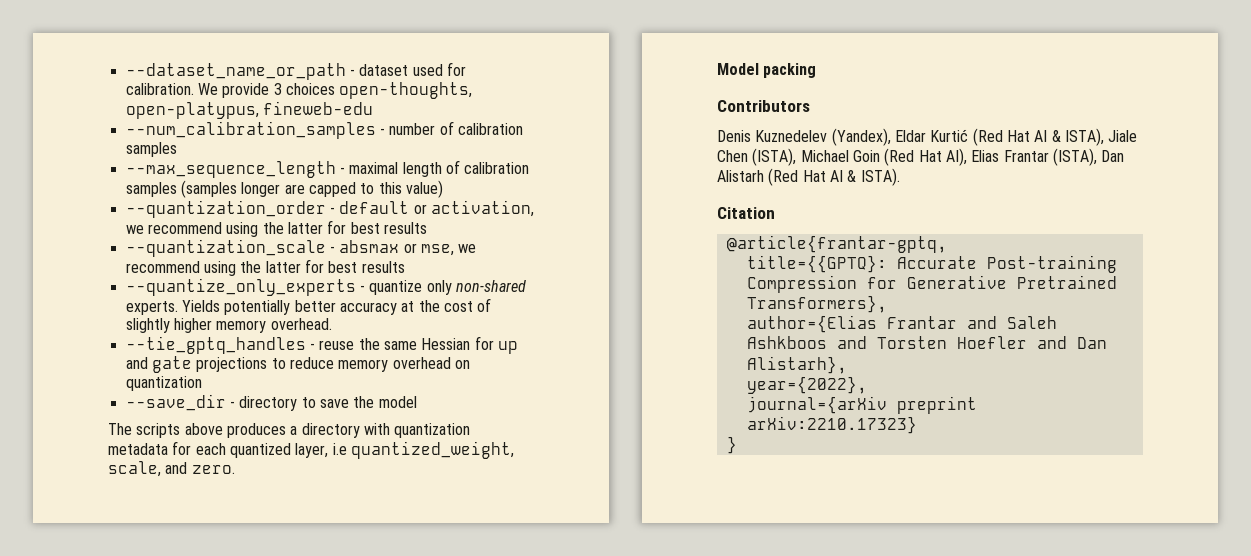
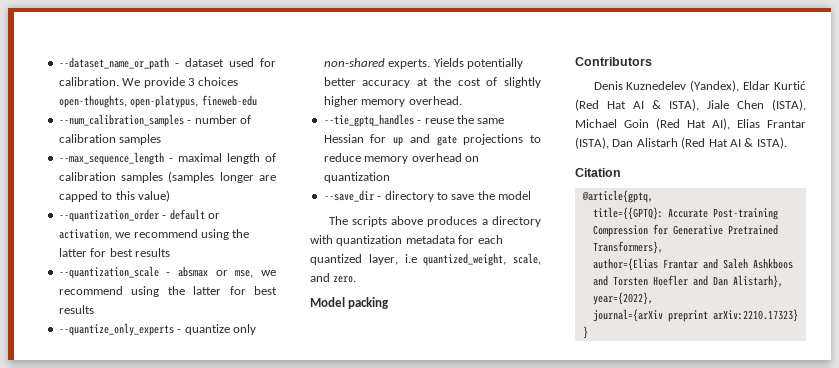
- @article{frantar-gptq,
+ @article{gptq,

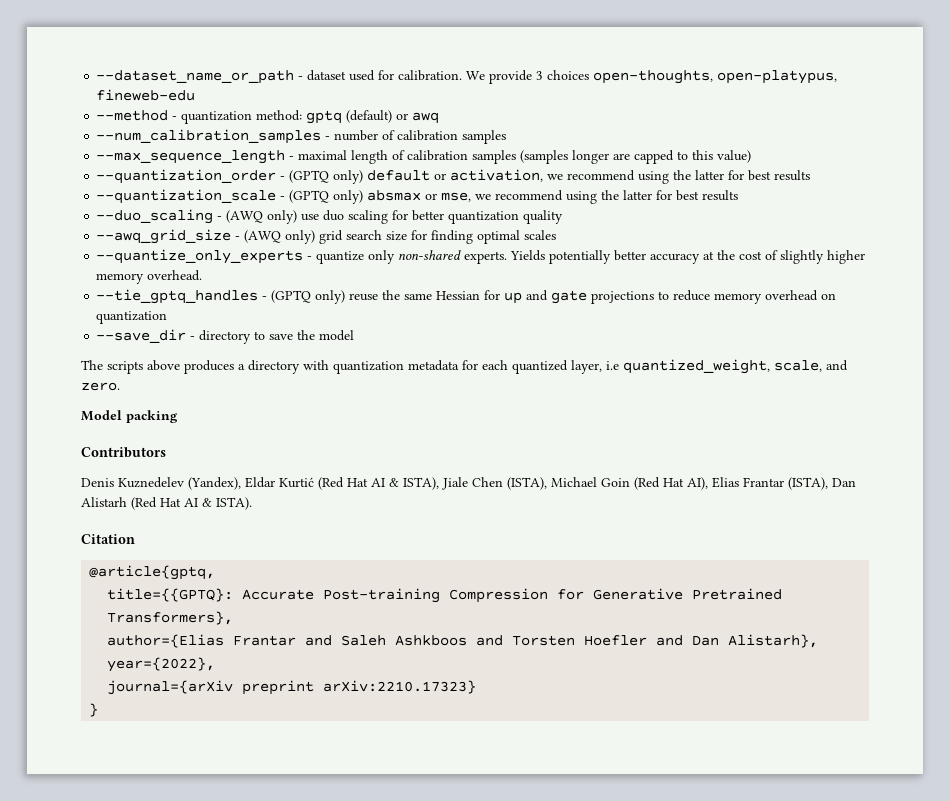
+ --method - quantization method: gptq (default) or awq
- --quantization_order - default or activation, we recommend using the latter for best results
+ --quantization_order - (GPTQ only) default or activation, we recommend using the latter for best results
- --quantization_scale - absmax or mse, we recommend using the latter for best results
+ --quantization_scale - (GPTQ only) absmax or mse, we recommend using the latter for best results
+ --duo_scaling - (AWQ only) use duo scaling for better quantization quality
+ --awq_grid_size - (AWQ only) grid search size for finding optimal scales
- --tie_gptq_handles - reuse the same Hessian for up and gate projections to reduce memory overhead on quantization
+ --tie_gptq_handles - (GPTQ only) reuse the same Hessian for up and gate projections to reduce memory overhead on quantization

